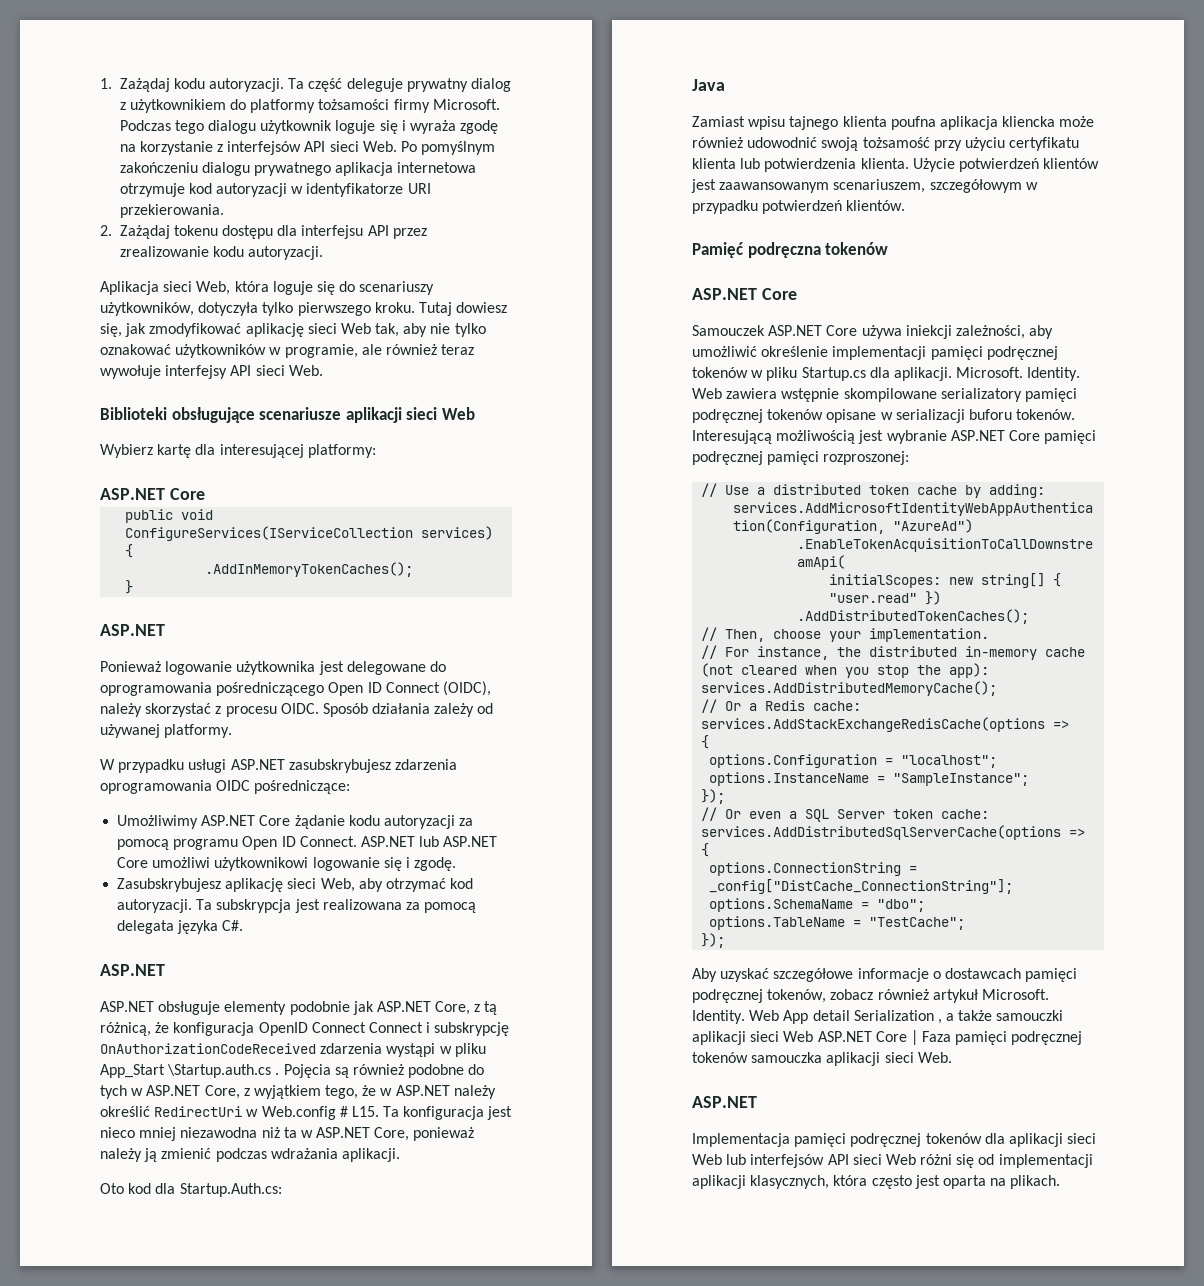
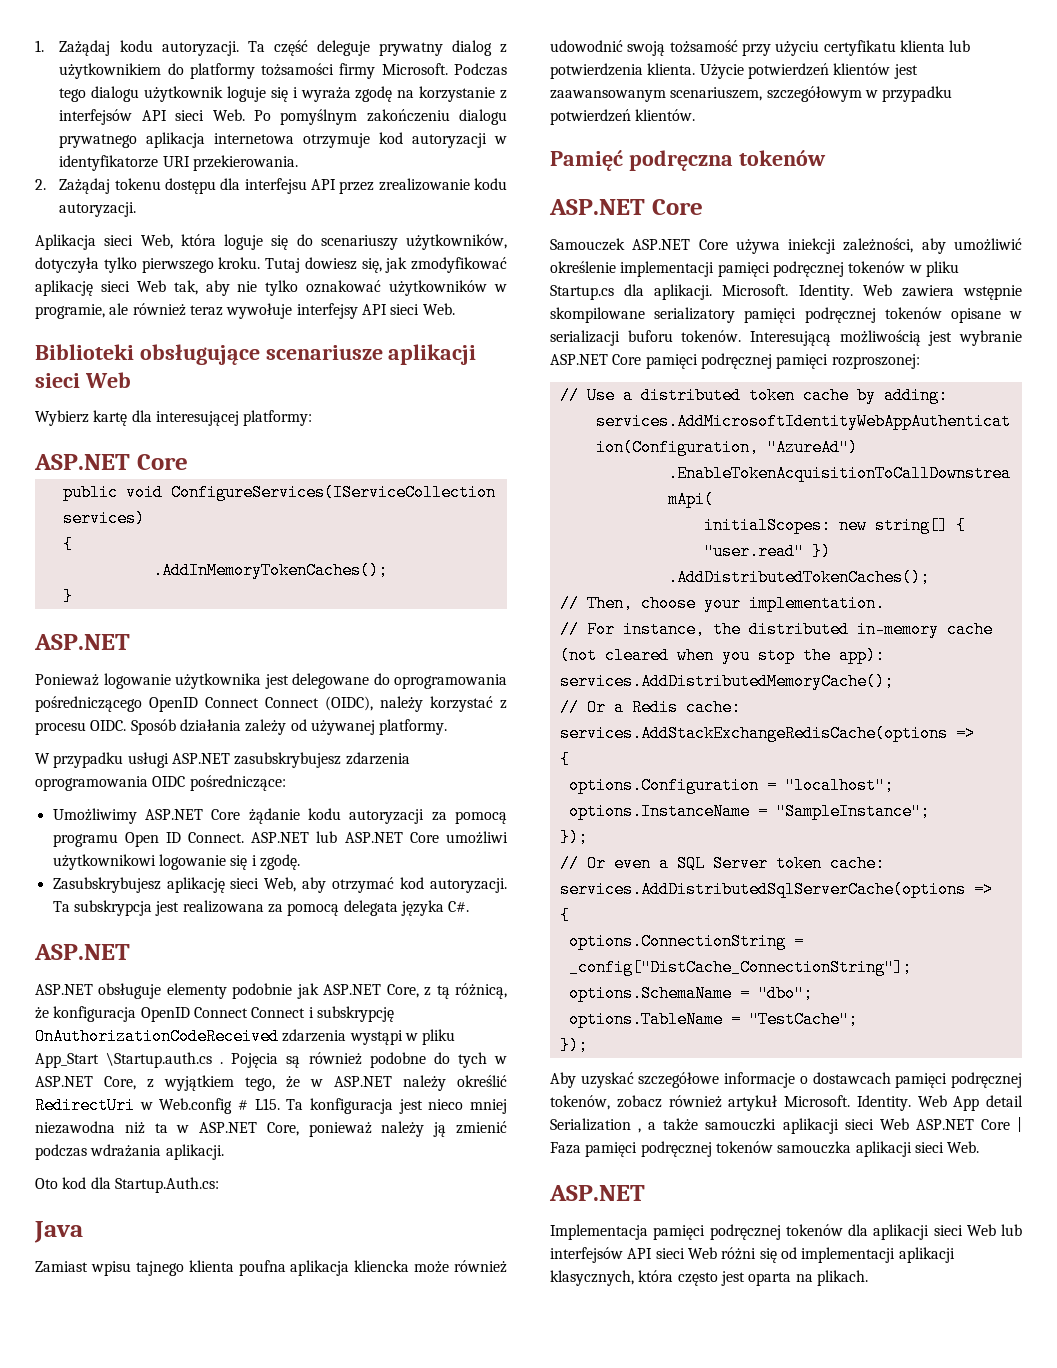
- Ponieważ logowanie użytkownika jest delegowane do oprogramowania pośredniczącego Open ID Connect (OIDC), należy skorzystać z procesu OIDC.
+ Ponieważ logowanie użytkownika jest delegowane do oprogramowania pośredniczącego OpenID Connect Connect (OIDC), należy korzystać z procesu OIDC.

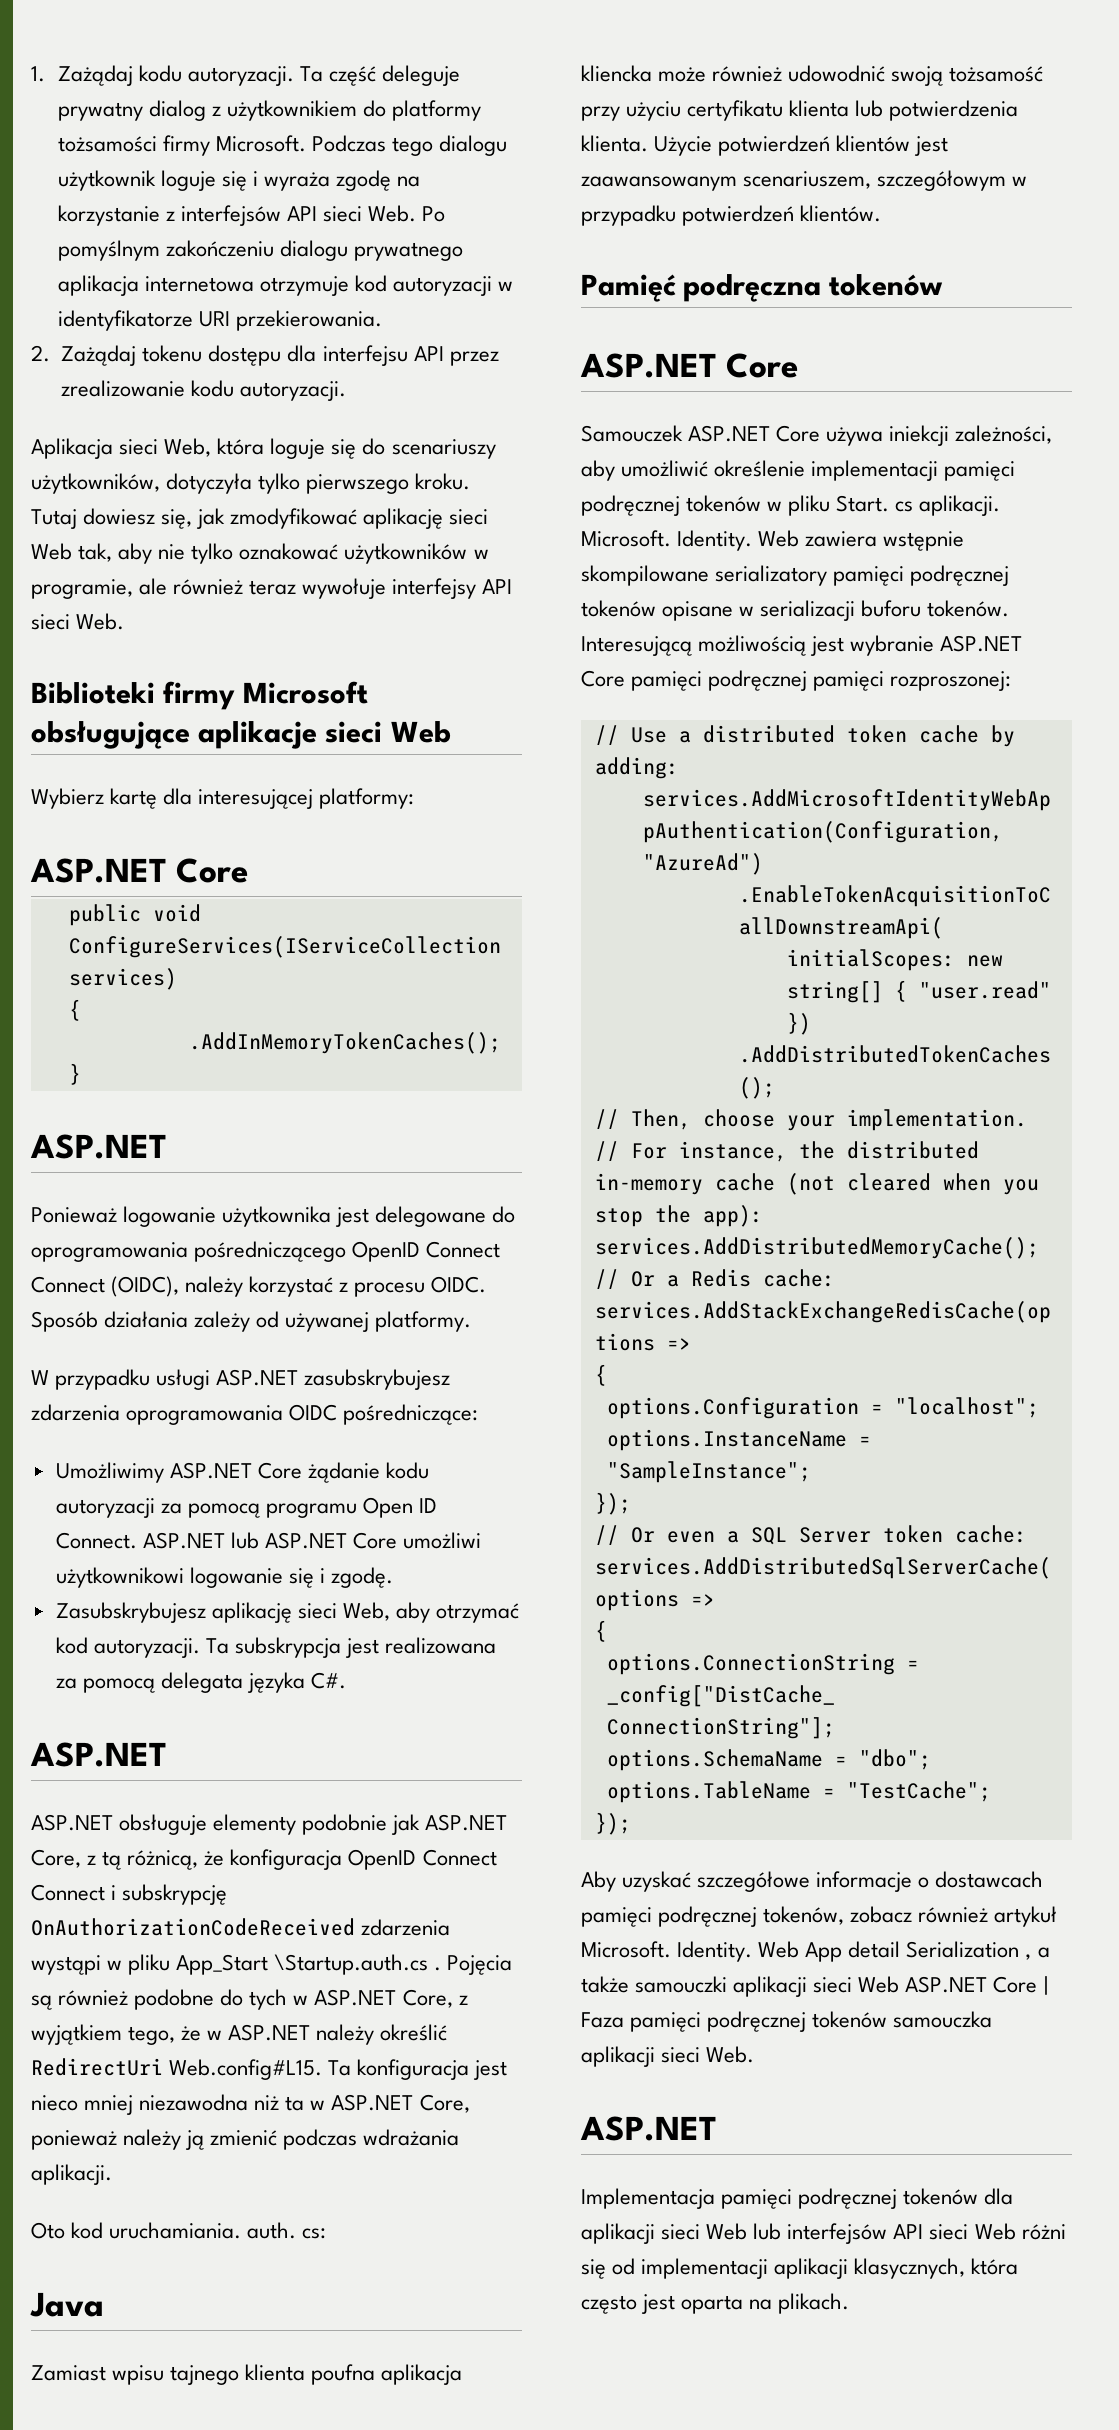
- Biblioteki obsługujące scenariusze aplikacji sieci Web
+ Biblioteki firmy Microsoft obsługujące aplikacje sieci Web
- Pojęcia są również podobne do tych w ASP.NET Core, z wyjątkiem tego, że w ASP.NET należy określić RedirectUri w Web.config # L15. Ta konfiguracja jest nieco mniej niezawodna niż ta w ASP.NET Core, ponieważ należy ją zmienić podczas wdrażania aplikacji.
+ Pojęcia są również podobne do tych w ASP.NET Core, z wyjątkiem tego, że w ASP.NET należy określić RedirectUri Web.config#L15. Ta konfiguracja jest nieco mniej niezawodna niż ta w ASP.NET Core, ponieważ należy ją zmienić podczas wdrażania aplikacji.
- Oto kod dla Startup.Auth.cs:
+ Oto kod uruchamiania. auth. cs:
- Samouczek ASP.NET Core używa iniekcji zależności, aby umożliwić określenie implementacji pamięci podręcznej tokenów w pliku Startup.cs dla aplikacji.
+ Samouczek ASP.NET Core używa iniekcji zależności, aby umożliwić określenie implementacji pamięci podręcznej tokenów w pliku Start. cs aplikacji.

